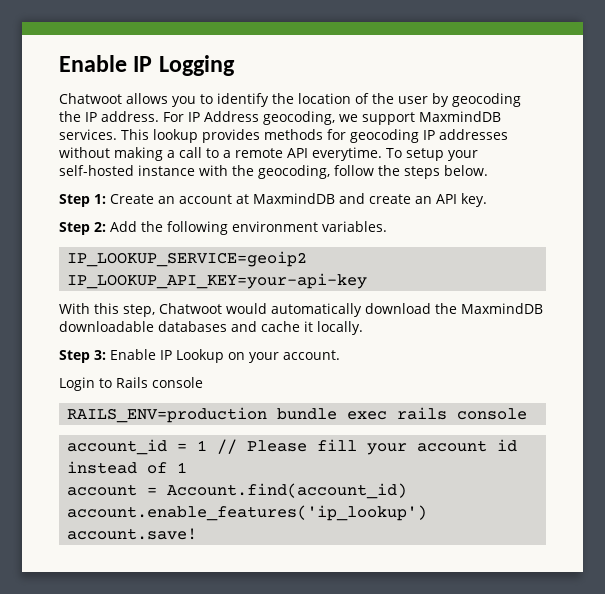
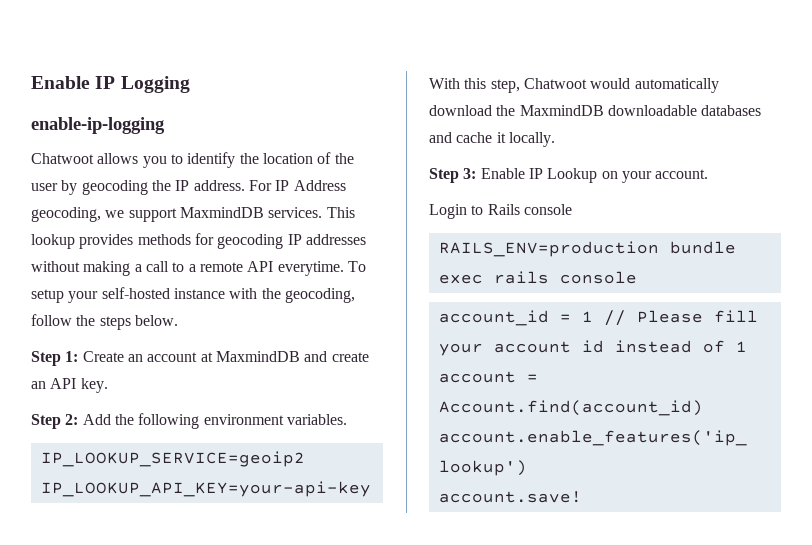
+ enable-ip-logging

